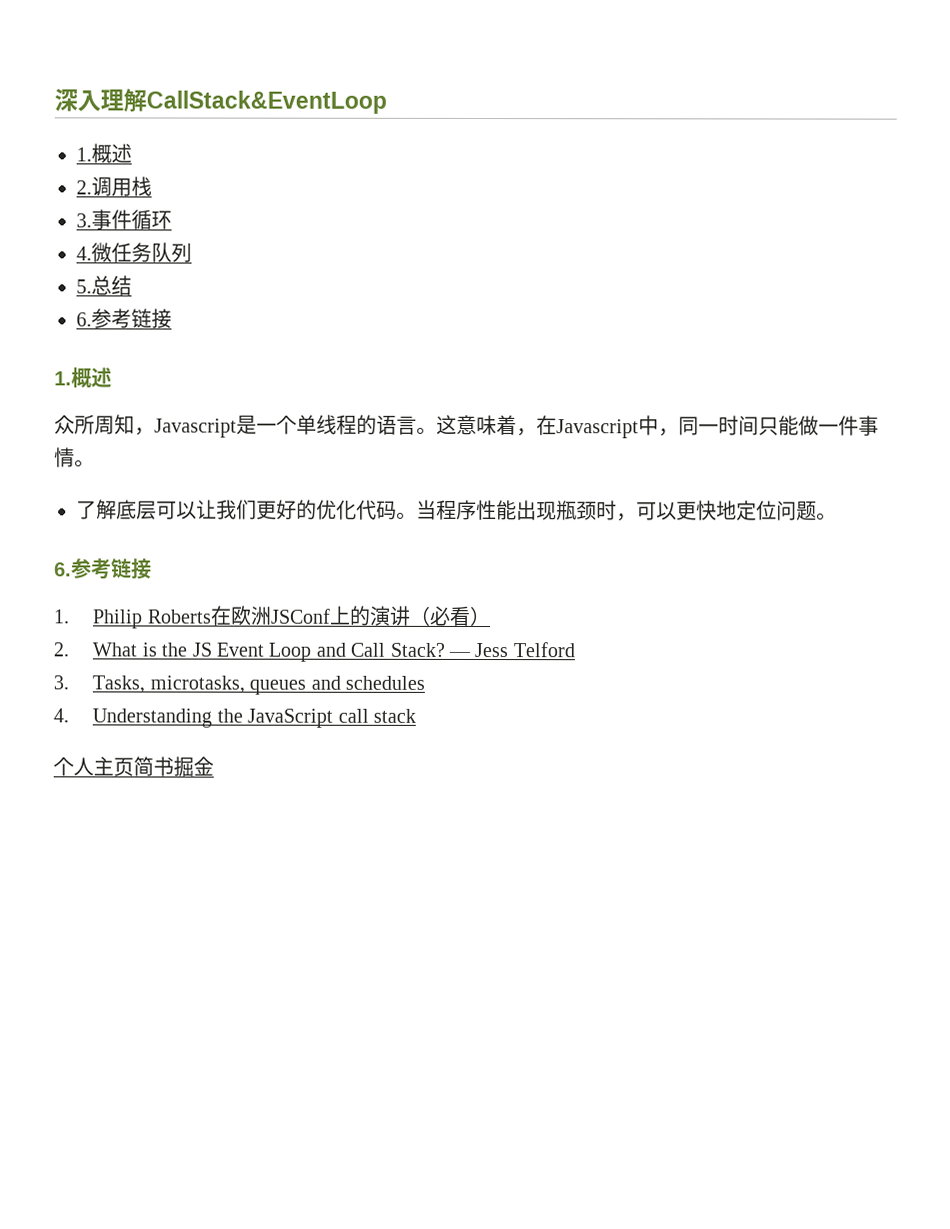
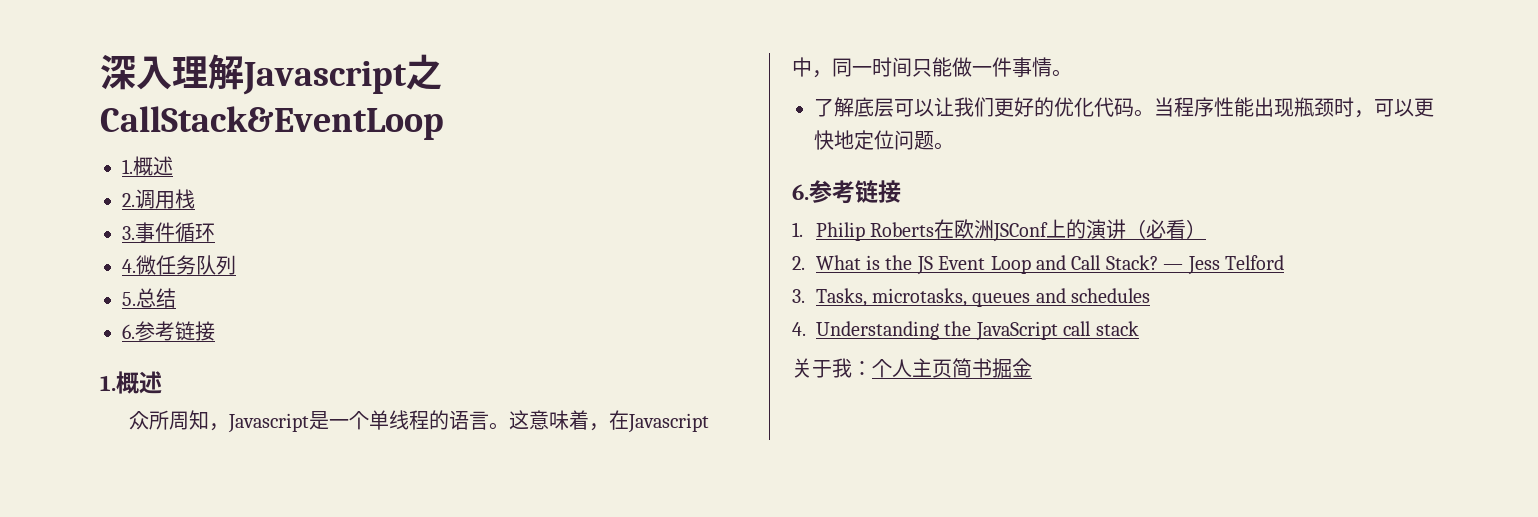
- 深入理解CallStack&EventLoop
+ 深入理解Javascript之CallStack&EventLoop
- 个人主页简书掘金
+ 关于我：个人主页简书掘金

